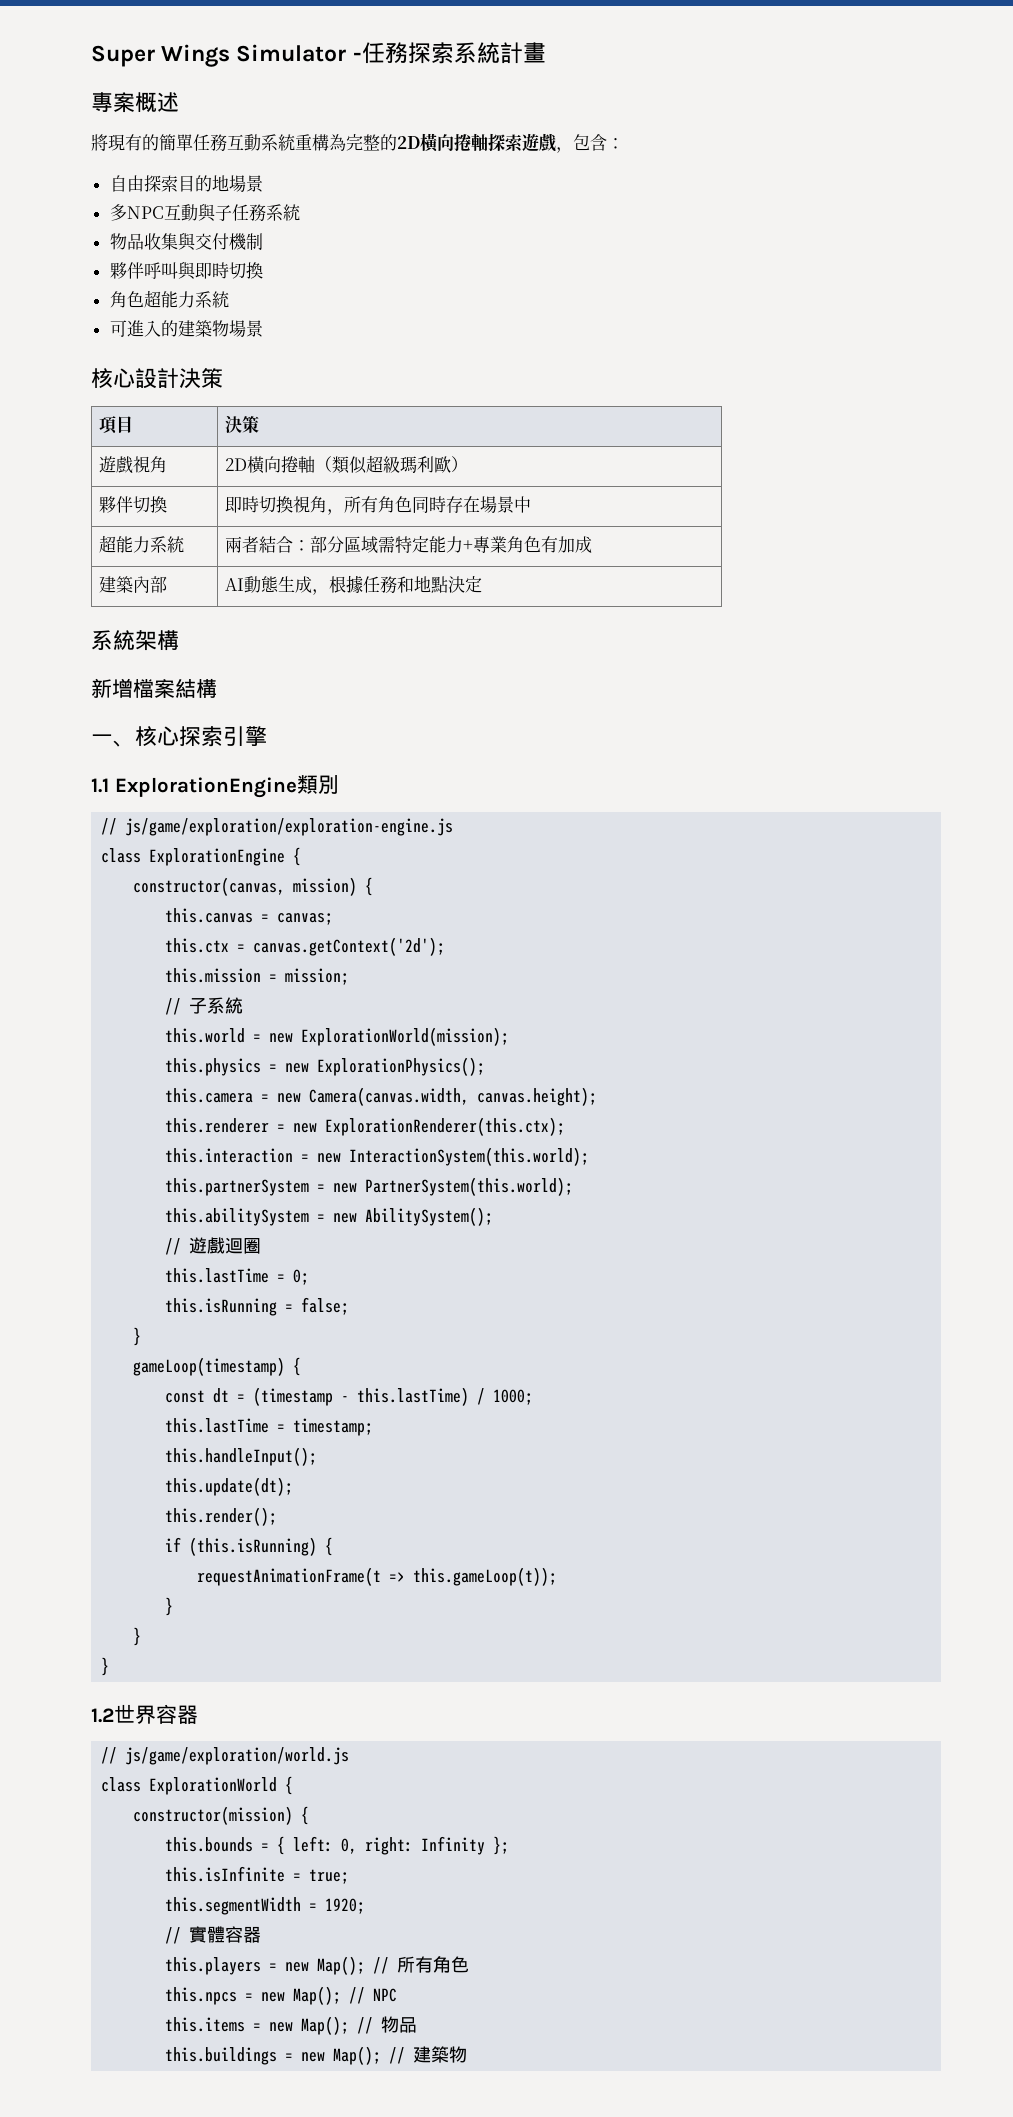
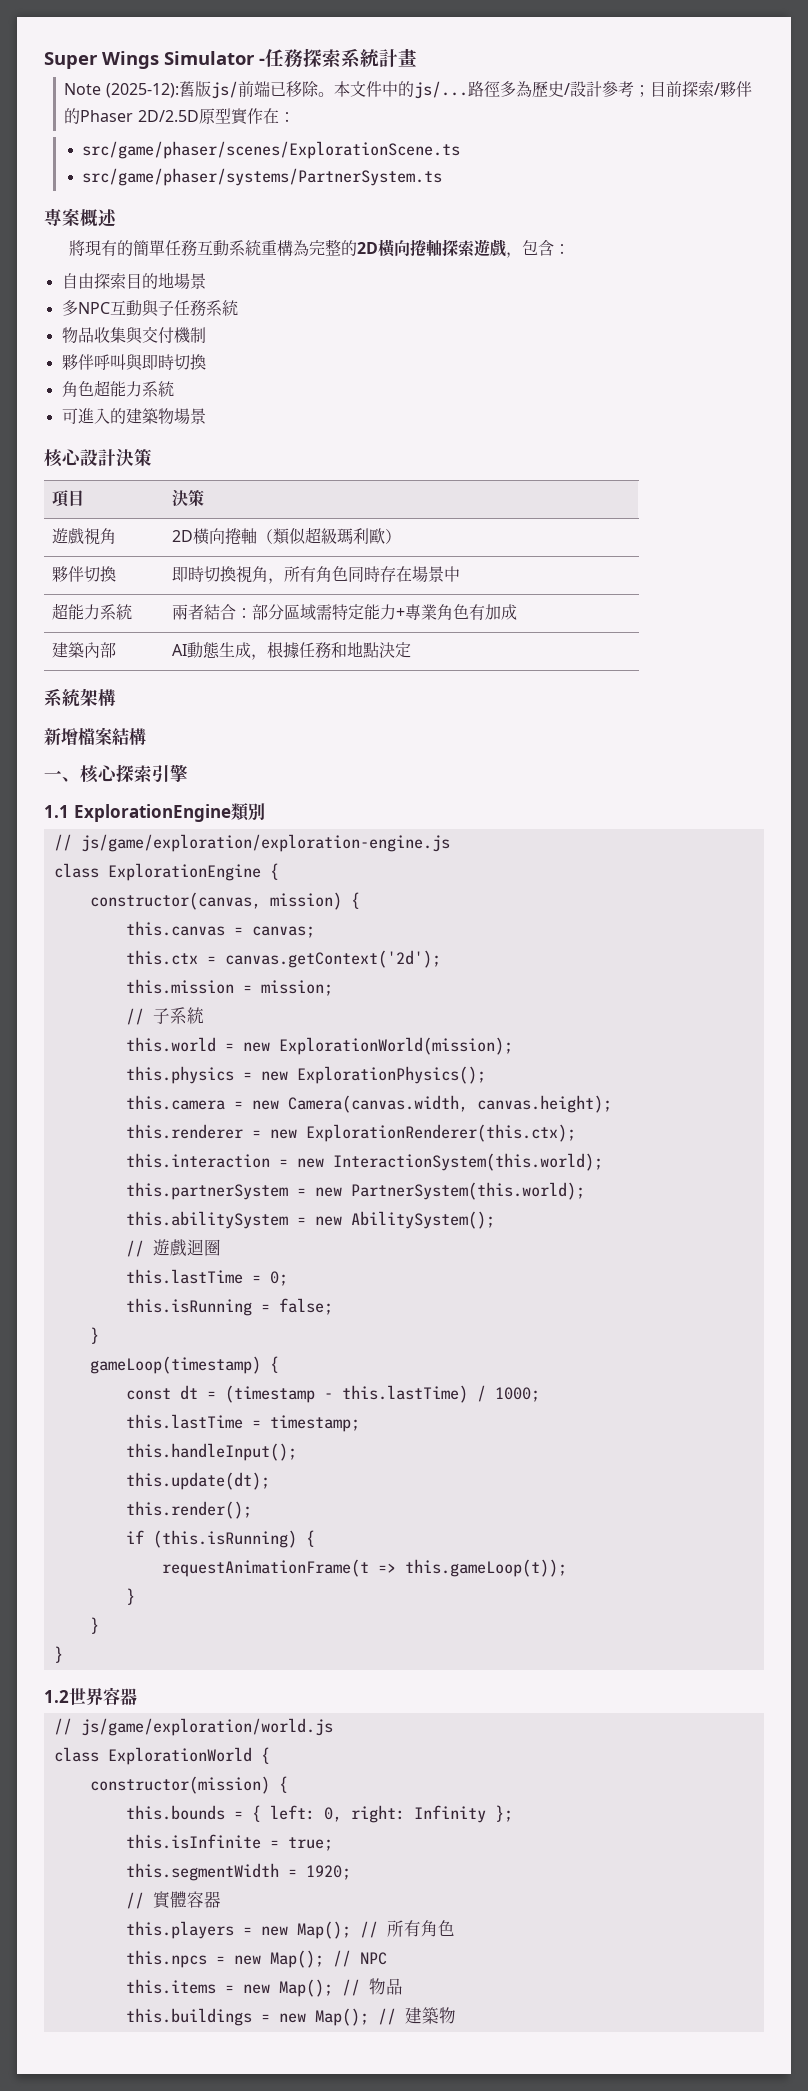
+ Note (2025-12):舊版js/前端已移除。本文件中的js/...路徑多為歷史/設計參考；目前探索/夥伴的Phaser 2D/2.5D原型實作在：
+ src/game/phaser/scenes/ExplorationScene.ts
+ src/game/phaser/systems/PartnerSystem.ts

